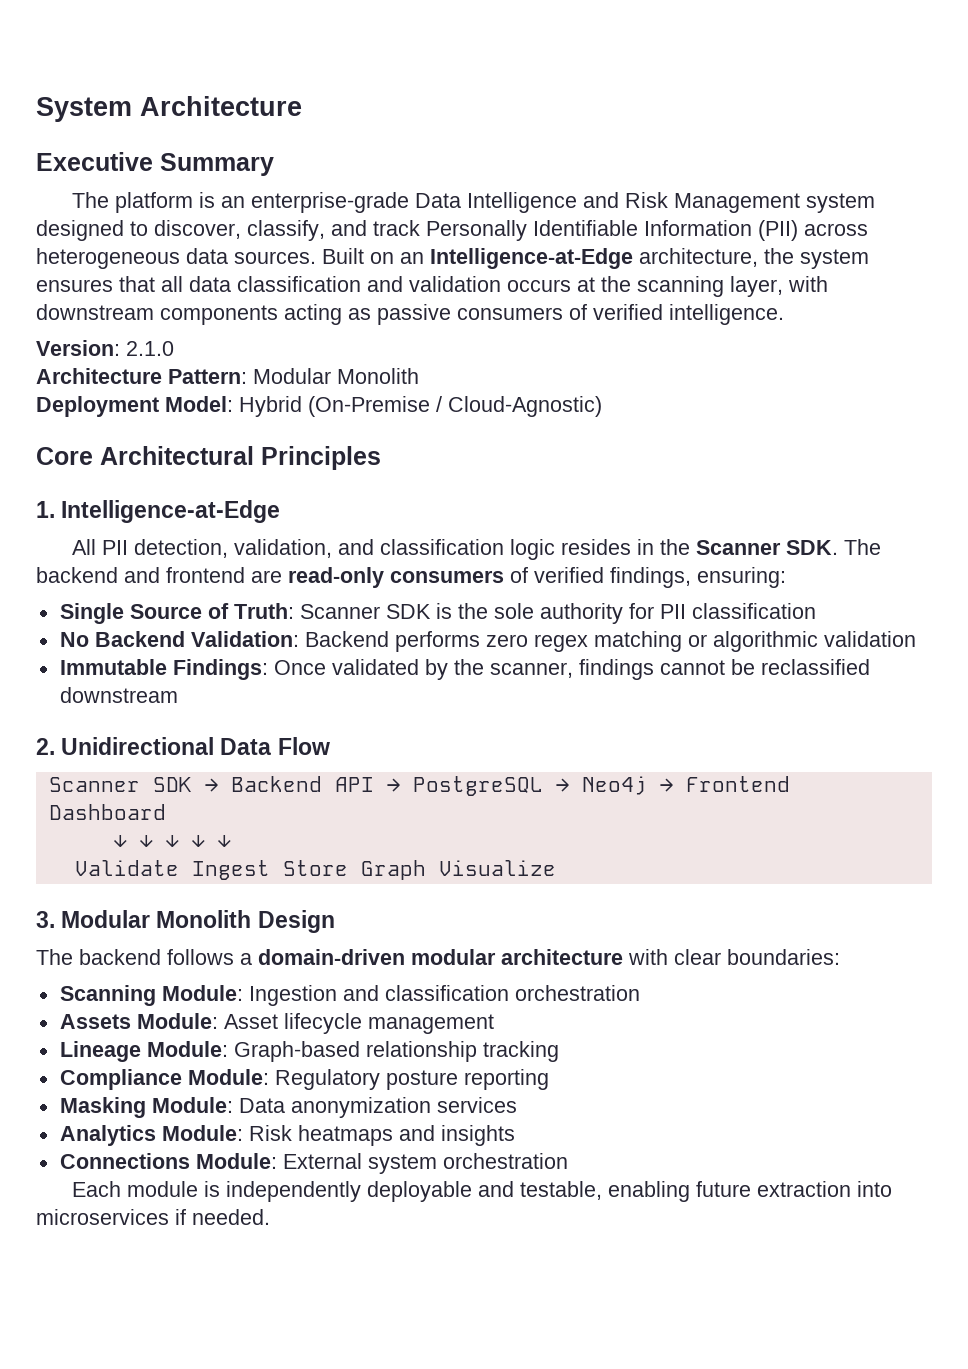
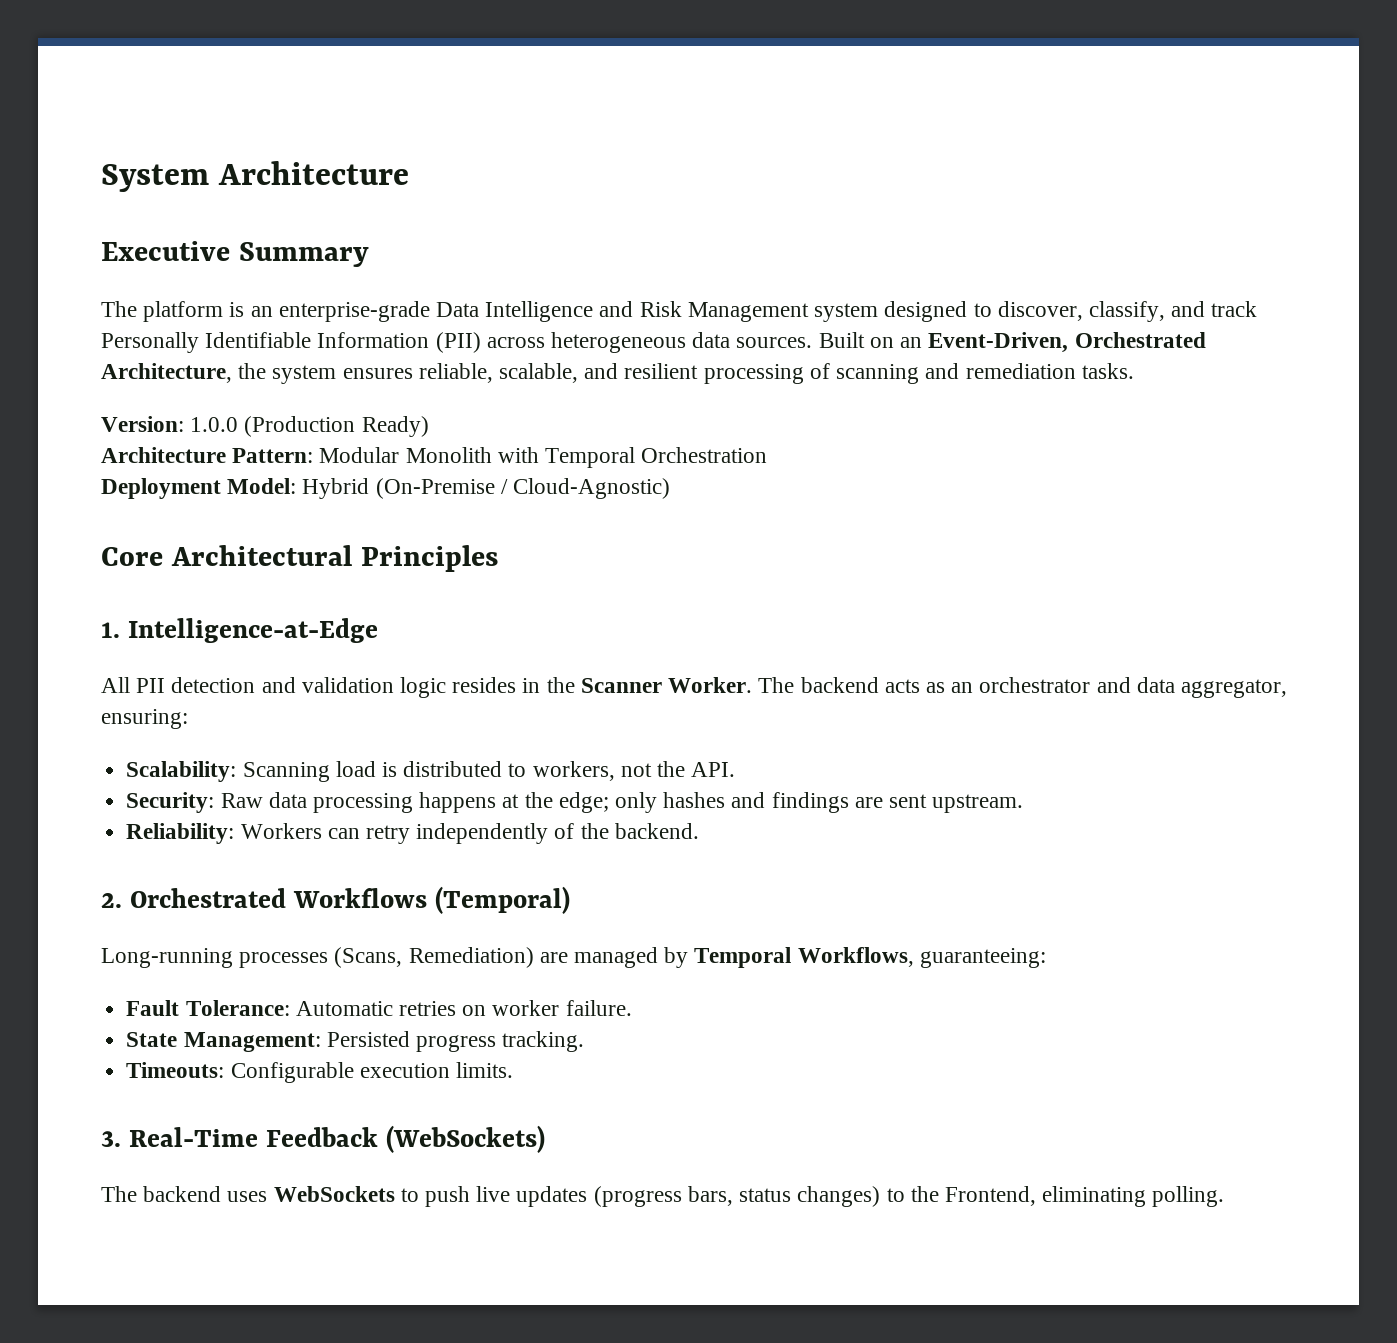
- Built on an Intelligence-at-Edge architecture, the system ensures that all data classification and validation occurs at the scanning layer, with downstream components acting as passive consumers of verified intelligence.
- Version: 2.1.0
+ Built on an Event-Driven, Orchestrated Architecture, the system ensures reliable, scalable, and resilient processing of scanning and remediation tasks.
+ Version: 1.0.0 (Production Ready)
- Architecture Pattern: Modular Monolith
+ Architecture Pattern: Modular Monolith with Temporal Orchestration
- All PII detection, validation, and classification logic resides in the Scanner SDK. The backend and frontend are read-only consumers of verified findings, ensuring:
- Single Source of Truth: Scanner SDK is the sole authority for PII classification
- No Backend Validation: Backend performs zero regex matching or algorithmic validation
- Immutable Findings: Once validated by the scanner, findings cannot be reclassified downstream
- 2. Unidirectional Data Flow
- Scanner SDK → Backend API → PostgreSQL → Neo4j → Frontend Dashboard
- ↓ ↓ ↓ ↓ ↓
- Validate Ingest Store Graph Visualize
- 3. Modular Monolith Design
- The backend follows a domain-driven modular architecture with clear boundaries:
- Scanning Module: Ingestion and classification orchestration
- Assets Module: Asset lifecycle management
- Lineage Module: Graph-based relationship tracking
- Compliance Module: Regulatory posture reporting
- Masking Module: Data anonymization services
- Analytics Module: Risk heatmaps and insights
- Connections Module: External system orchestration
- Each module is independently deployable and testable, enabling future extraction into microservices if needed.
+ All PII detection and validation logic resides in the Scanner Worker. The backend acts as an orchestrator and data aggregator, ensuring:
+ Scalability: Scanning load is distributed to workers, not the API.
+ Security: Raw data processing happens at the edge; only hashes and findings are sent upstream.
+ Reliability: Workers can retry independently of the backend.
+ 2. Orchestrated Workflows (Temporal)
+ Long-running processes (Scans, Remediation) are managed by Temporal Workflows, guaranteeing:
+ Fault Tolerance: Automatic retries on worker failure.
+ State Management: Persisted progress tracking.
+ Timeouts: Configurable execution limits.
+ 3. Real-Time Feedback (WebSockets)
+ The backend uses WebSockets to push live updates (progress bars, status changes) to the Frontend, eliminating polling.

